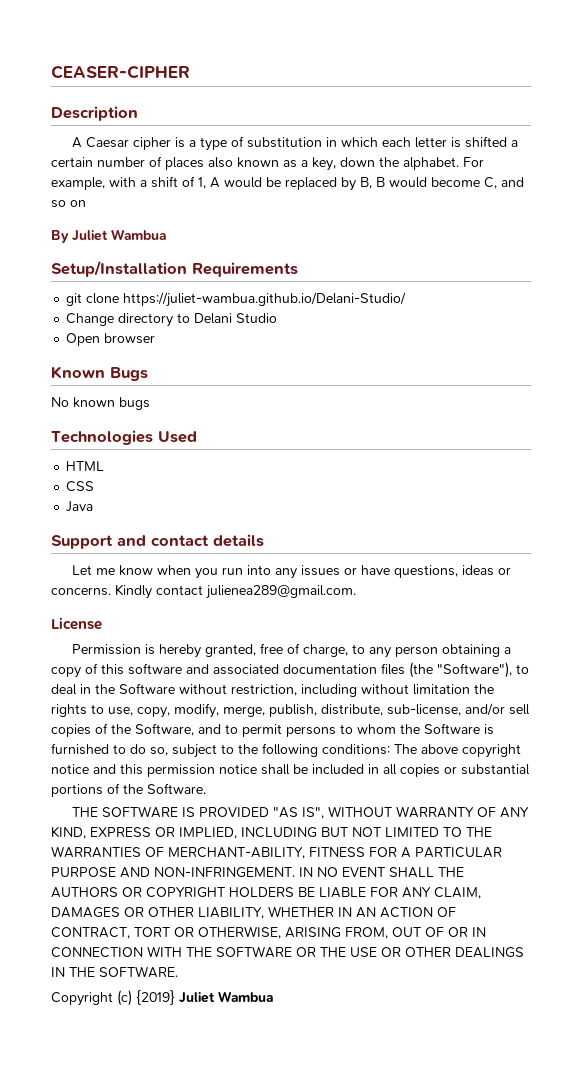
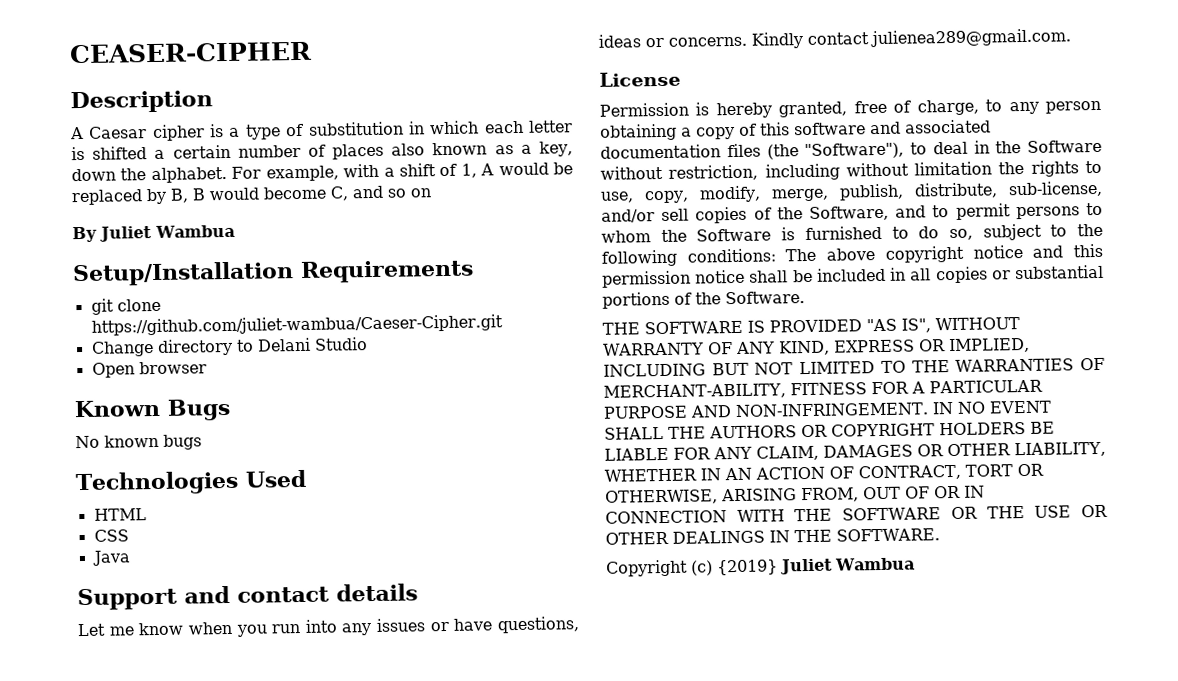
- git clone https://juliet-wambua.github.io/Delani-Studio/
+ git clone https://github.com/juliet-wambua/Caeser-Cipher.git

